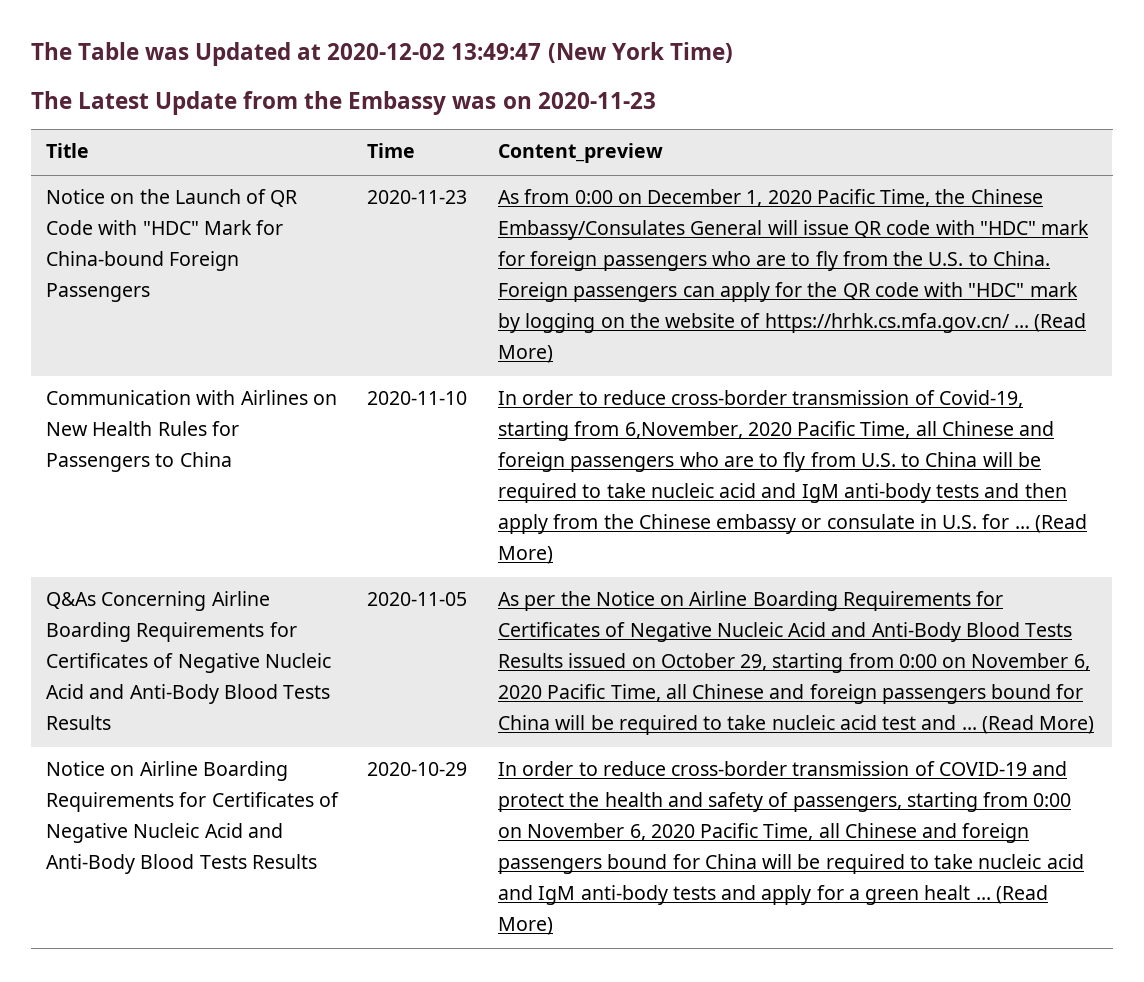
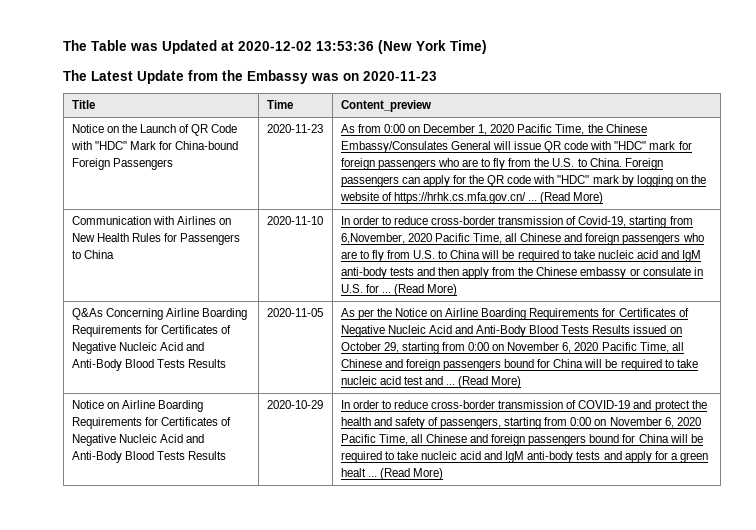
- The Table was Updated at 2020-12-02 13:49:47 (New York Time)
+ The Table was Updated at 2020-12-02 13:53:36 (New York Time)

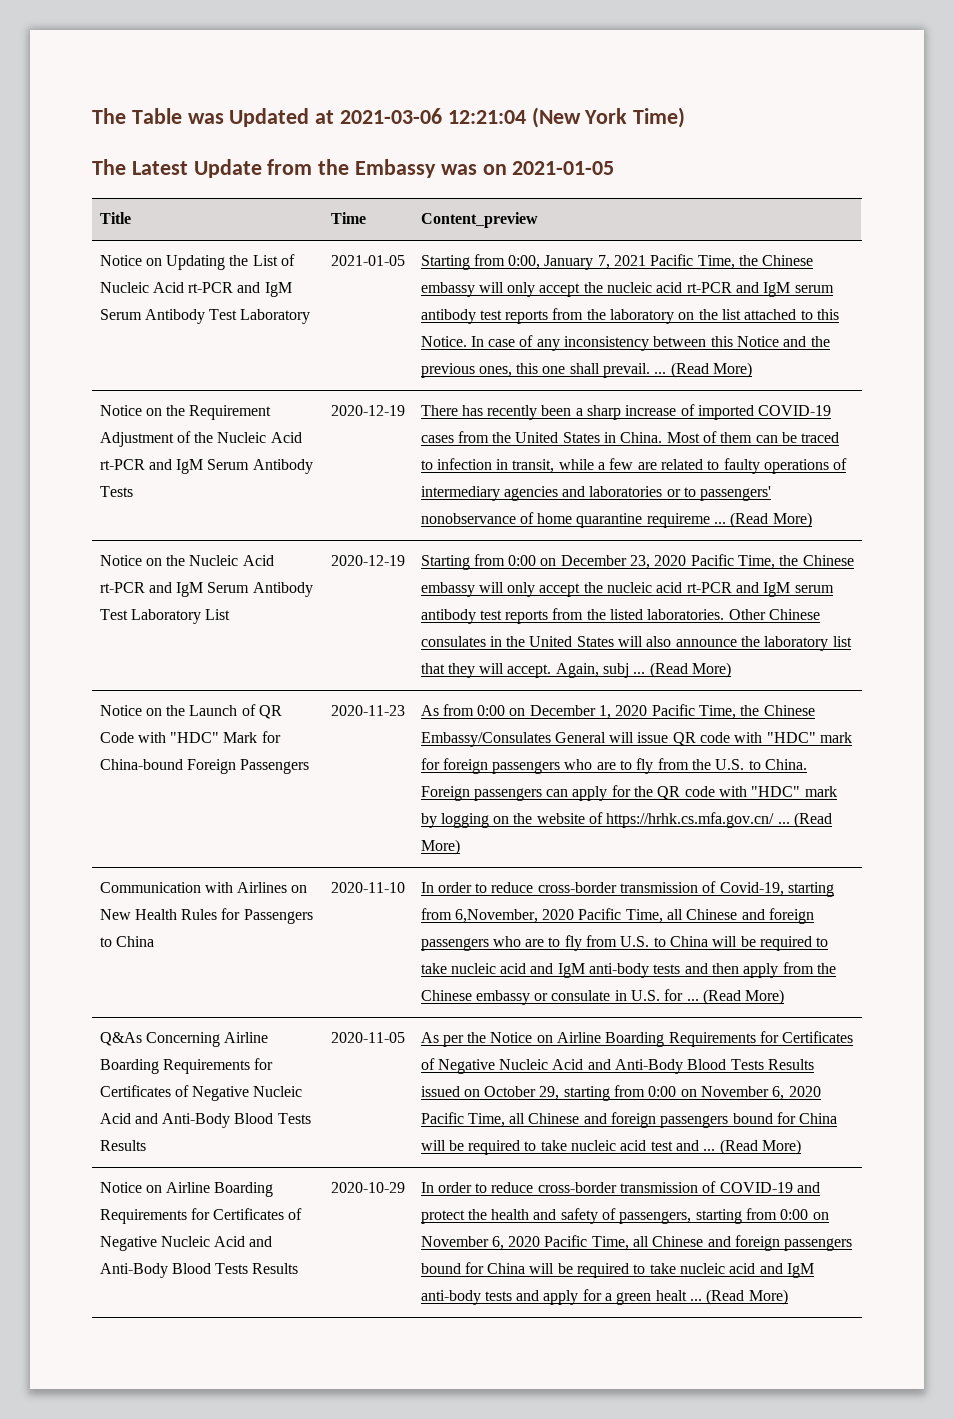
- The Table was Updated at 2020-12-02 13:53:36 (New York Time)
+ The Table was Updated at 2021-03-06 12:21:04 (New York Time)
- The Latest Update from the Embassy was on 2020-11-23
+ The Latest Update from the Embassy was on 2021-01-05
+ Notice on Updating the List of Nucleic Acid rt-PCR and IgM Serum Antibody Test Laboratory | 2021-01-05 | Starting from 0:00, January 7, 2021 Pacific Time, the Chinese embassy will only accept the nucleic acid rt-PCR and IgM serum antibody test reports from the laboratory on the list attached to this Notice. In case of any inconsistency between this Notice and the previous ones, this one shall prevail. ... (Read More)
+ Notice on the Requirement Adjustment of the Nucleic Acid rt-PCR and IgM Serum Antibody Tests | 2020-12-19 | There has recently been a sharp increase of imported COVID-19 cases from the United States in China. Most of them can be traced to infection in transit, while a few are related to faulty operations of intermediary agencies and laboratories or to passengers' nonobservance of home quarantine requireme ... (Read More)
+ Notice on the Nucleic Acid rt-PCR and IgM Serum Antibody Test Laboratory List | 2020-12-19 | Starting from 0:00 on December 23, 2020 Pacific Time, the Chinese embassy will only accept the nucleic acid rt-PCR and IgM serum antibody test reports from the listed laboratories. Other Chinese consulates in the United States will also announce the laboratory list that they will accept. Again, subj ... (Read More)

